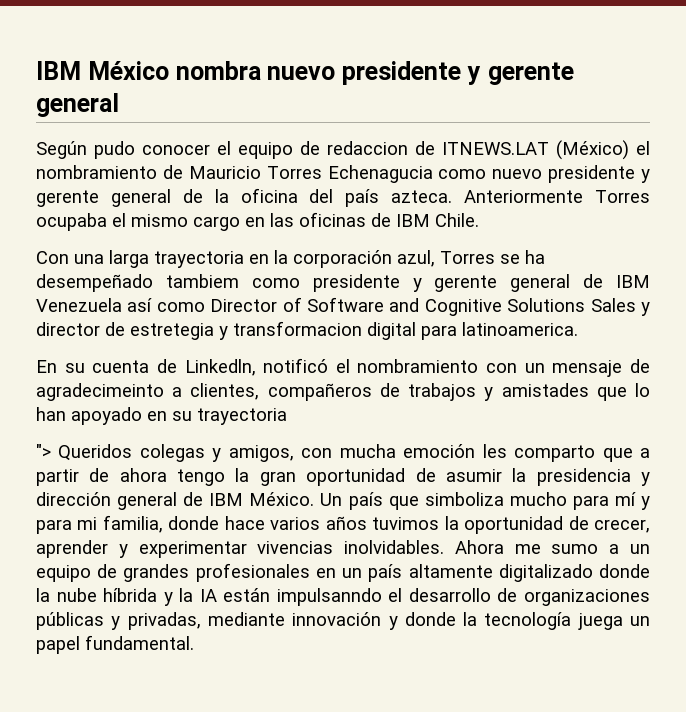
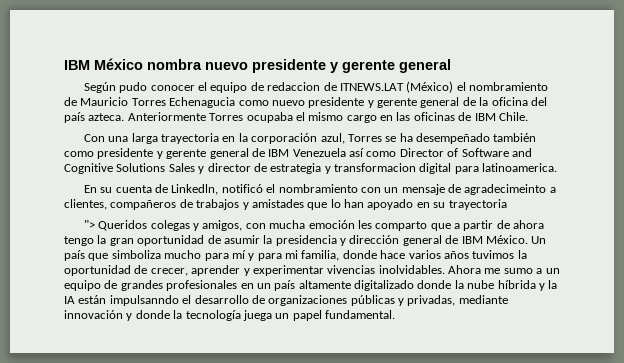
- Con una larga trayectoria en la corporación azul, Torres se ha desempeñado tambiem como presidente y gerente general de IBM Venezuela así como Director of Software and Cognitive Solutions Sales y director de estretegia y transformacion digital para latinoamerica.
+ Con una larga trayectoria en la corporación azul, Torres se ha desempeñado también como presidente y gerente general de IBM Venezuela así como Director of Software and Cognitive Solutions Sales y director de estrategia y transformacion digital para latinoamerica.

